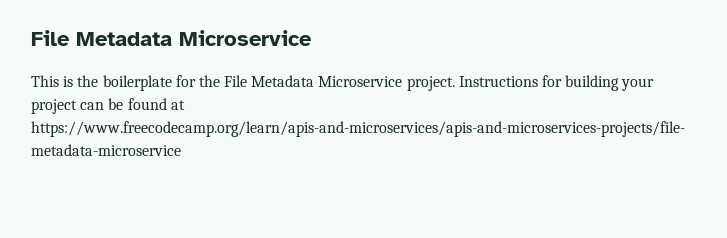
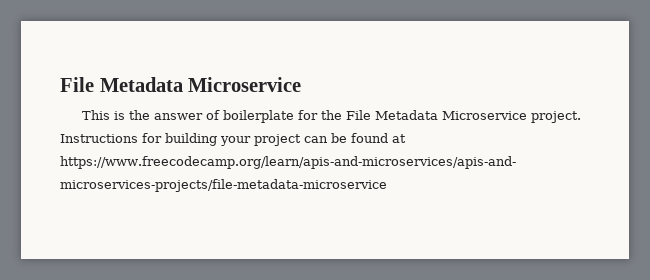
- This is the boilerplate for the File Metadata Microservice project.
+ This is the answer of boilerplate for the File Metadata Microservice project.

